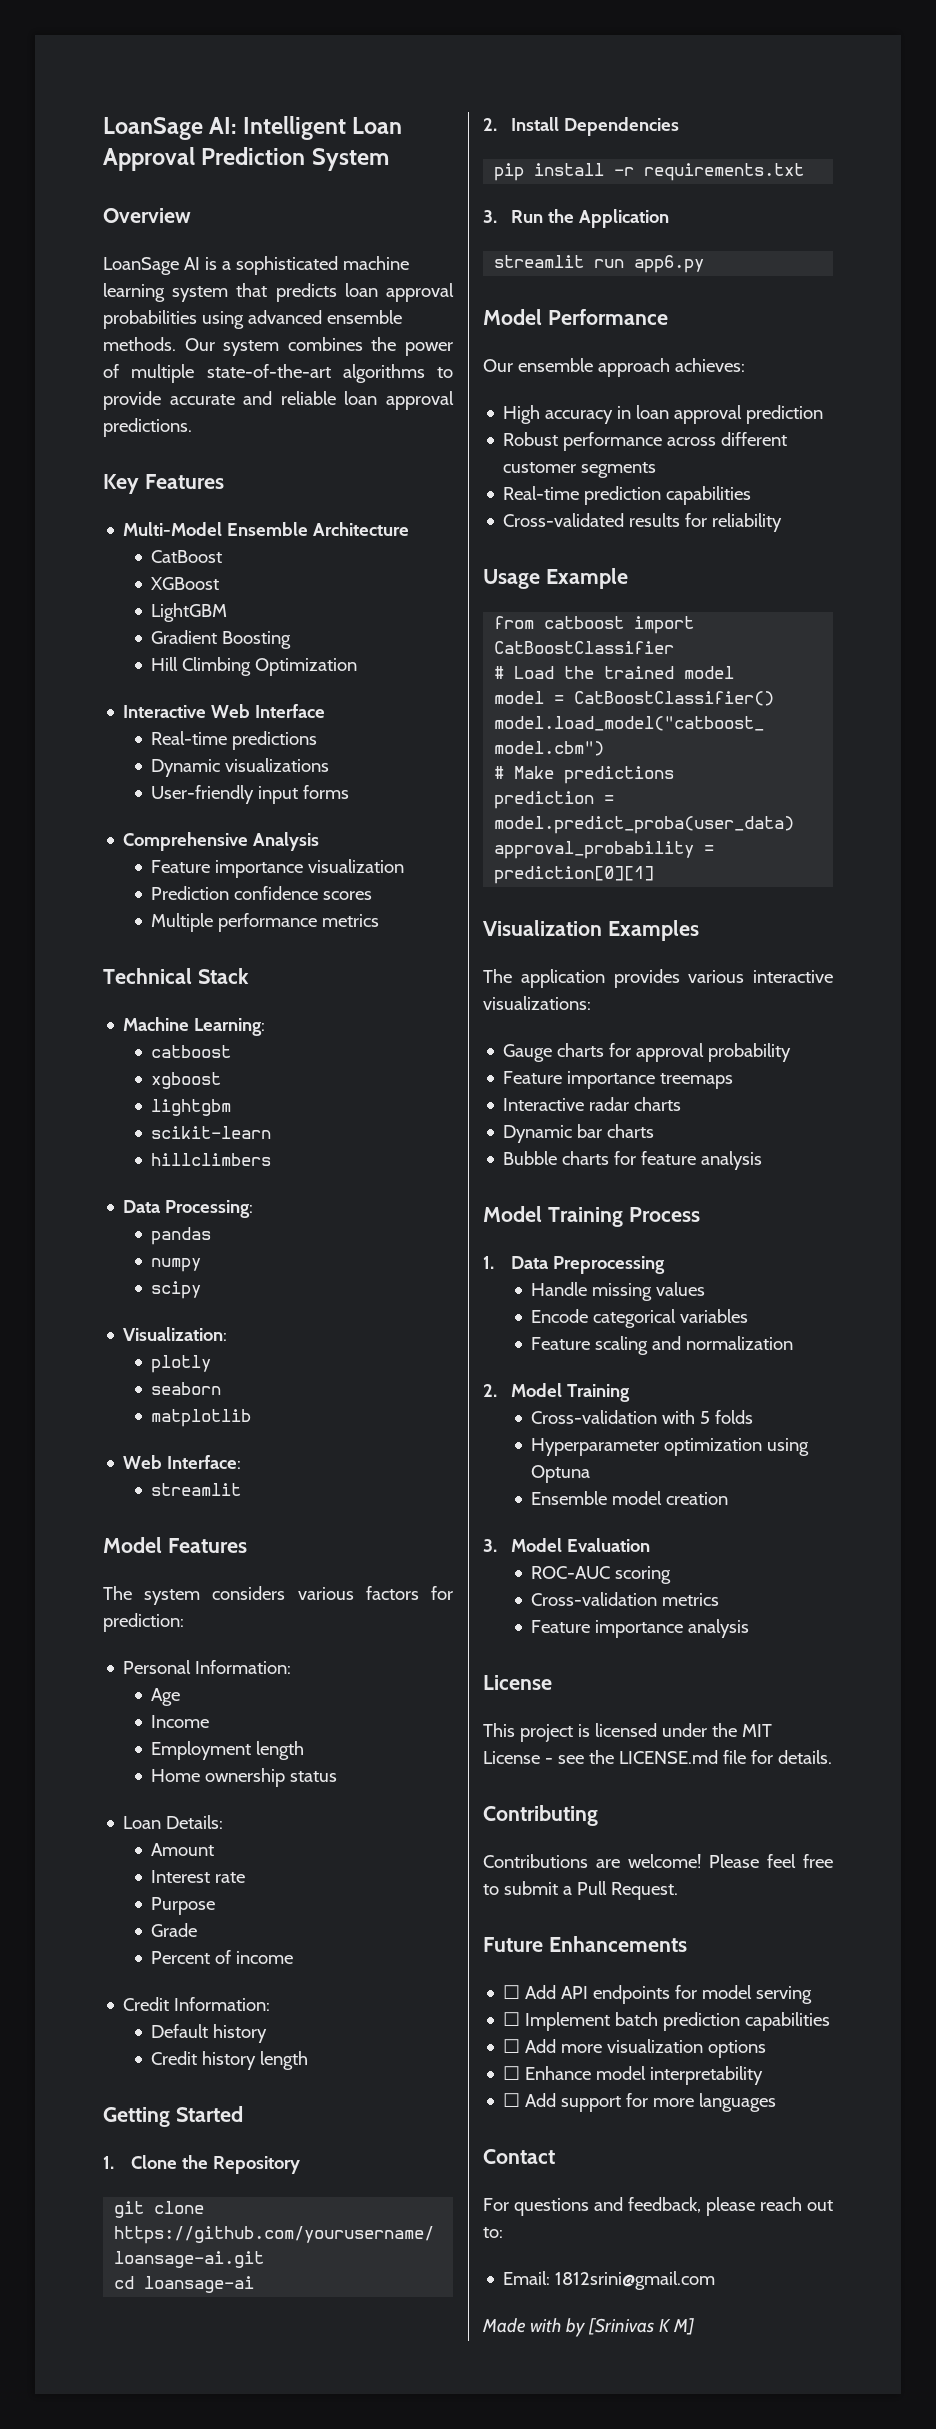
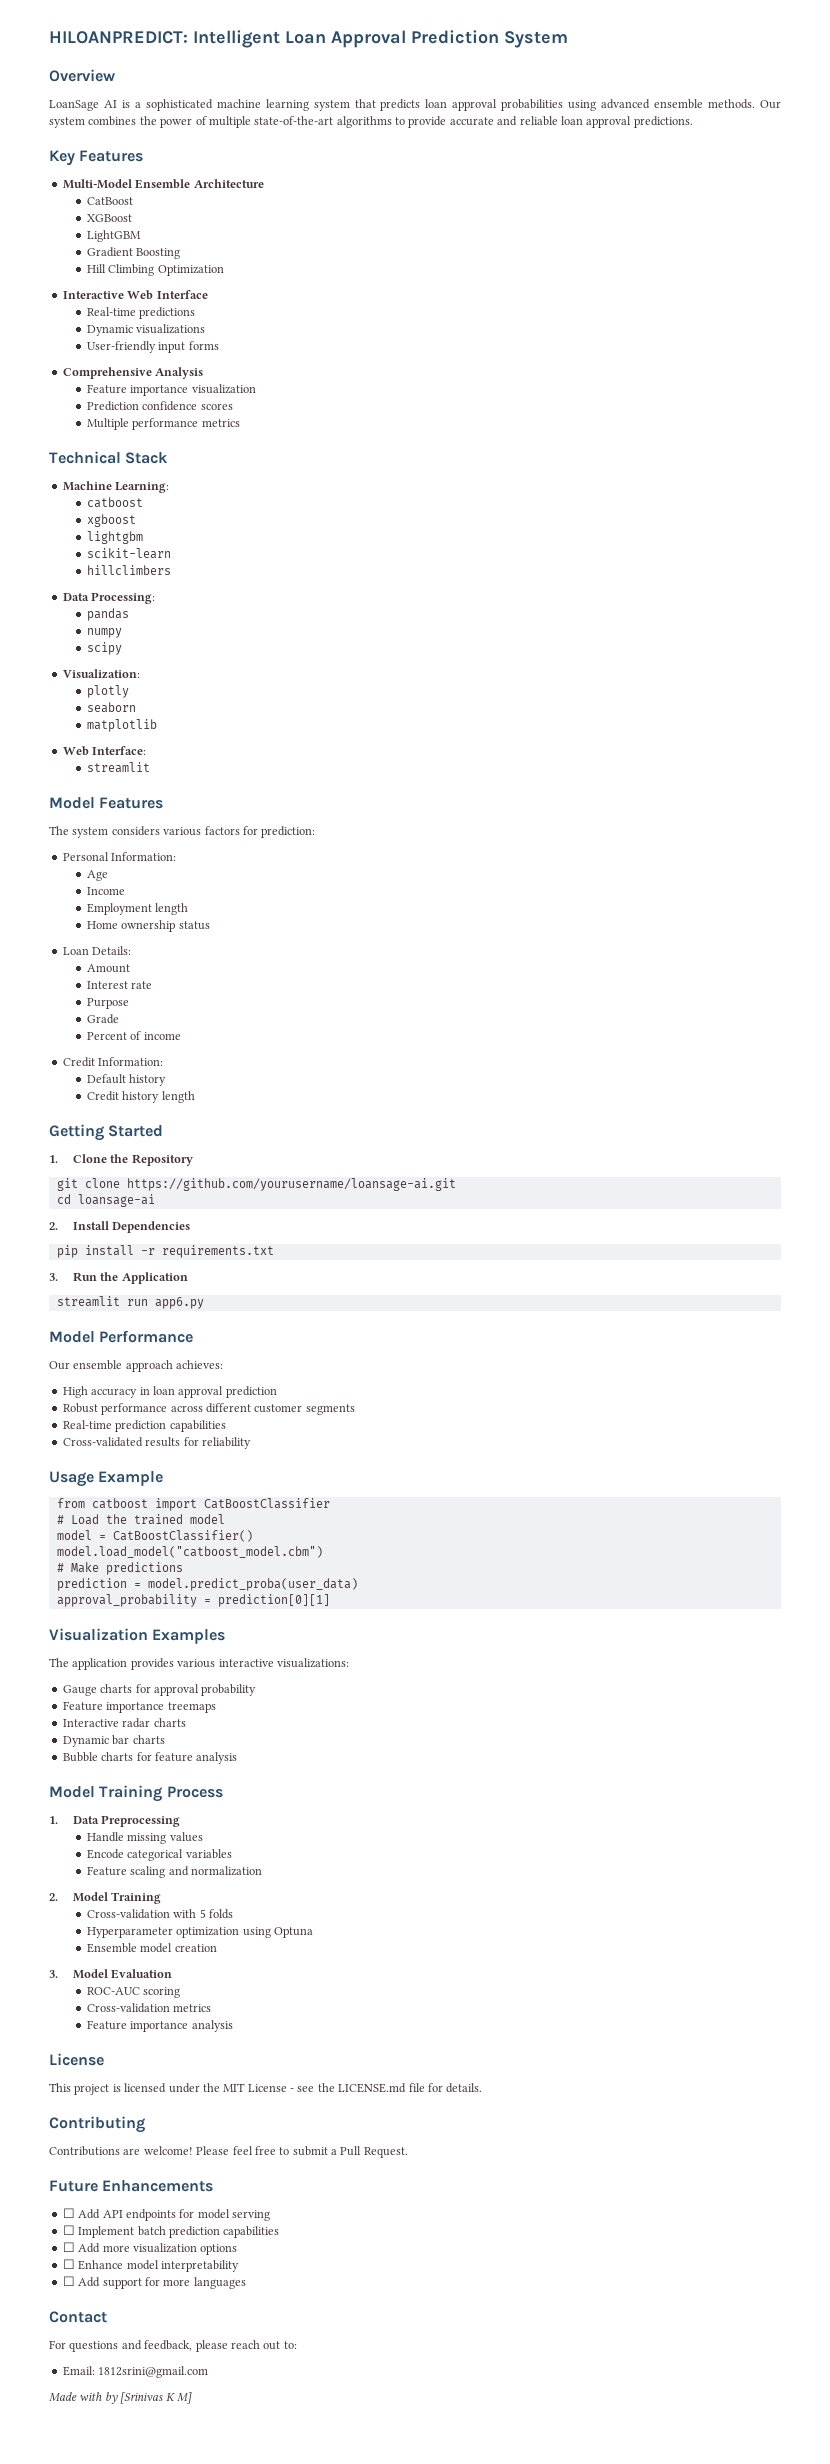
- LoanSage AI: Intelligent Loan Approval Prediction System
+ HILOANPREDICT: Intelligent Loan Approval Prediction System

